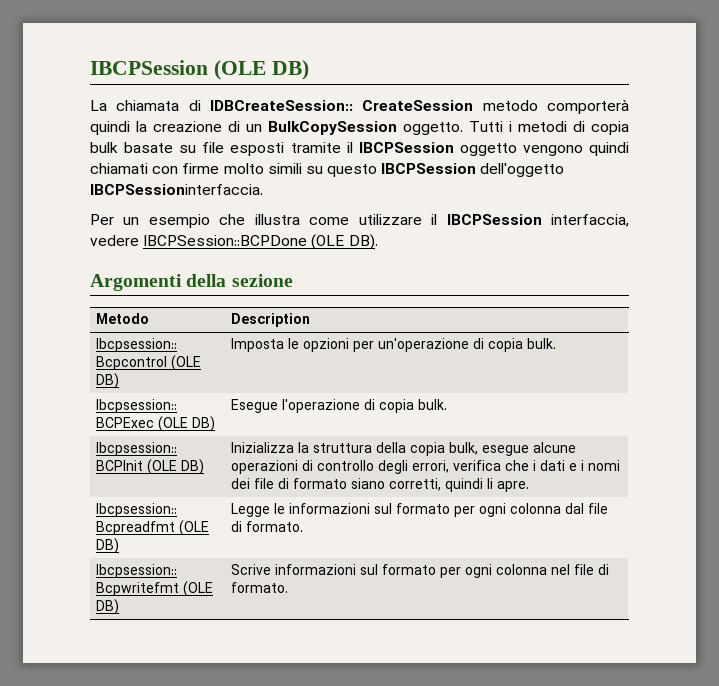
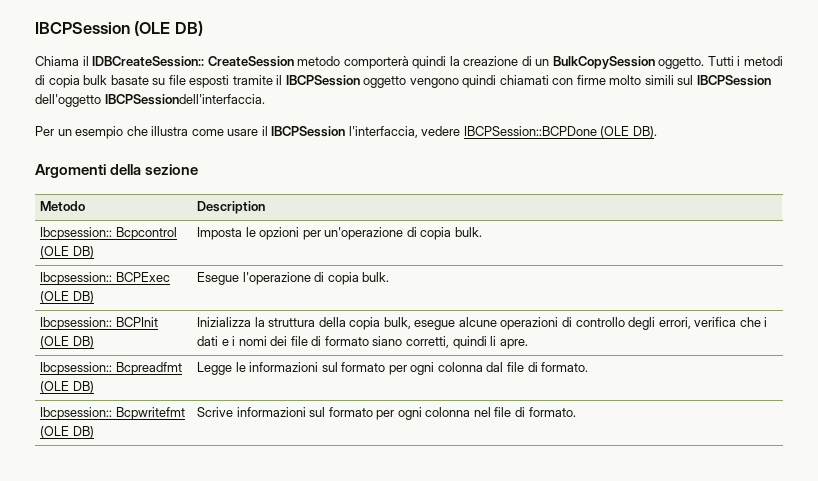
- La chiamata di IDBCreateSession:: CreateSession metodo comporterà quindi la creazione di un BulkCopySession oggetto.
+ Chiama il IDBCreateSession:: CreateSession metodo comporterà quindi la creazione di un BulkCopySession oggetto.
- Tutti i metodi di copia bulk basate su file esposti tramite il IBCPSession oggetto vengono quindi chiamati con firme molto simili su questo IBCPSession dell'oggetto IBCPSessioninterfaccia.
+ Tutti i metodi di copia bulk basate su file esposti tramite il IBCPSession oggetto vengono quindi chiamati con firme molto simili sul IBCPSession dell'oggetto IBCPSessiondell'interfaccia.
- Per un esempio che illustra come utilizzare il IBCPSession interfaccia, vedere IBCPSession::BCPDone (OLE DB).
+ Per un esempio che illustra come usare il IBCPSession l'interfaccia, vedere IBCPSession::BCPDone (OLE DB).

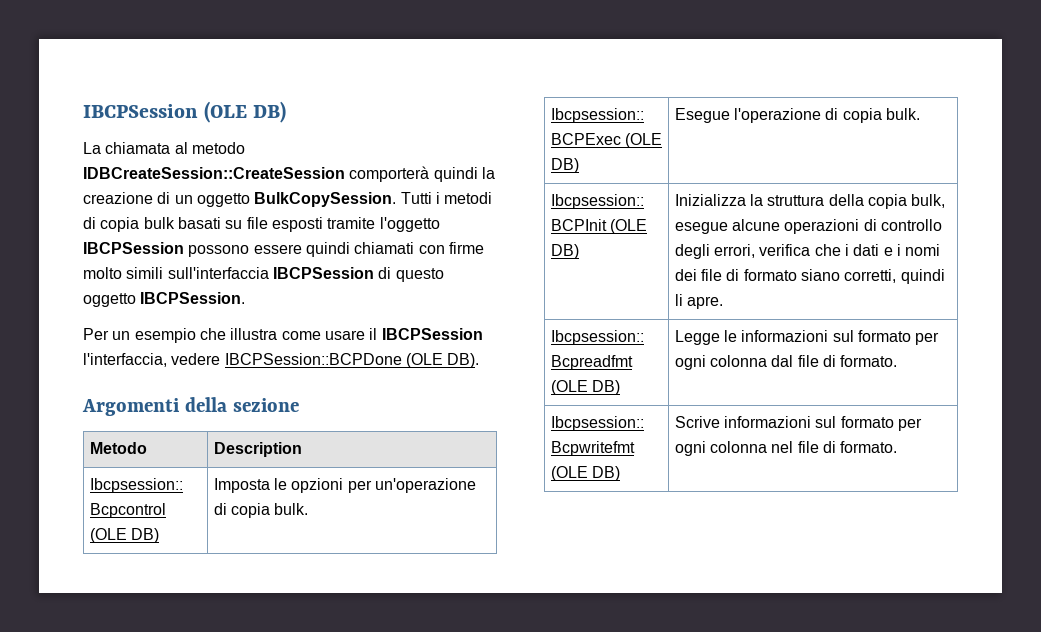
- Chiama il IDBCreateSession:: CreateSession metodo comporterà quindi la creazione di un BulkCopySession oggetto.
+ La chiamata al metodo IDBCreateSession::CreateSession comporterà quindi la creazione di un oggetto BulkCopySession.
- Tutti i metodi di copia bulk basate su file esposti tramite il IBCPSession oggetto vengono quindi chiamati con firme molto simili sul IBCPSession dell'oggetto IBCPSessiondell'interfaccia.
+ Tutti i metodi di copia bulk basati su file esposti tramite l'oggetto IBCPSession possono essere quindi chiamati con firme molto simili sull'interfaccia IBCPSession di questo oggetto IBCPSession.

